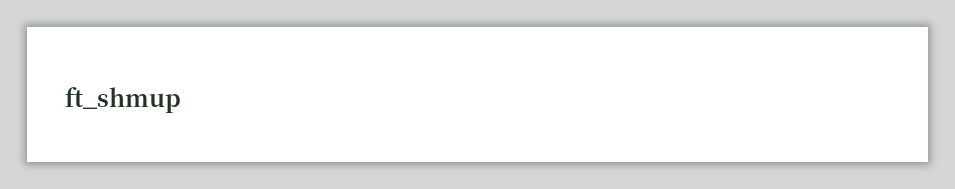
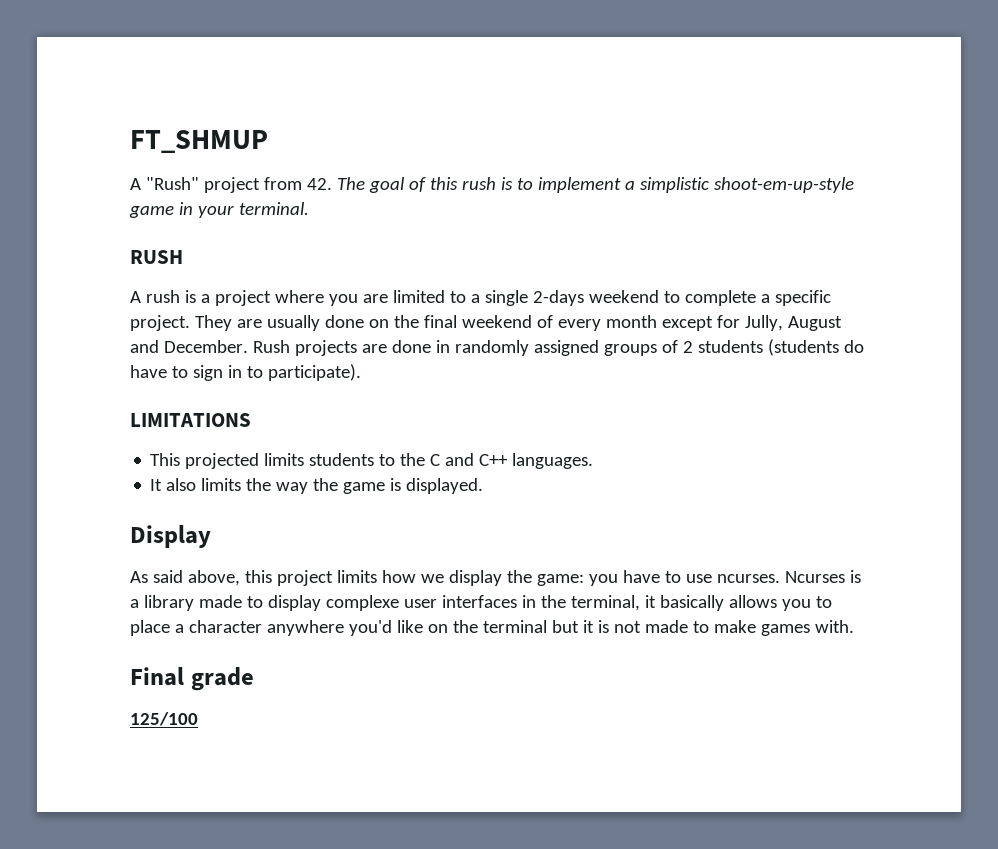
- ft_shmup
+ FT_SHMUP
+ A "Rush" project from 42. The goal of this rush is to implement a simplistic shoot-em-up-style game in your terminal.
+ RUSH
+ A rush is a project where you are limited to a single 2-days weekend to complete a specific project. They are usually done on the final weekend of every month except for Jully, August and December. Rush projects are done in randomly assigned groups of 2 students (students do have to sign in to participate).
+ LIMITATIONS
+ This projected limits students to the C and C++ languages.
+ It also limits the way the game is displayed.
+ Display
+ As said above, this project limits how we display the game: you have to use ncurses. Ncurses is a library made to display complexe user interfaces in the terminal, it basically allows you to place a character anywhere you'd like on the terminal but it is not made to make games with.
+ Final grade
+ 125/100

